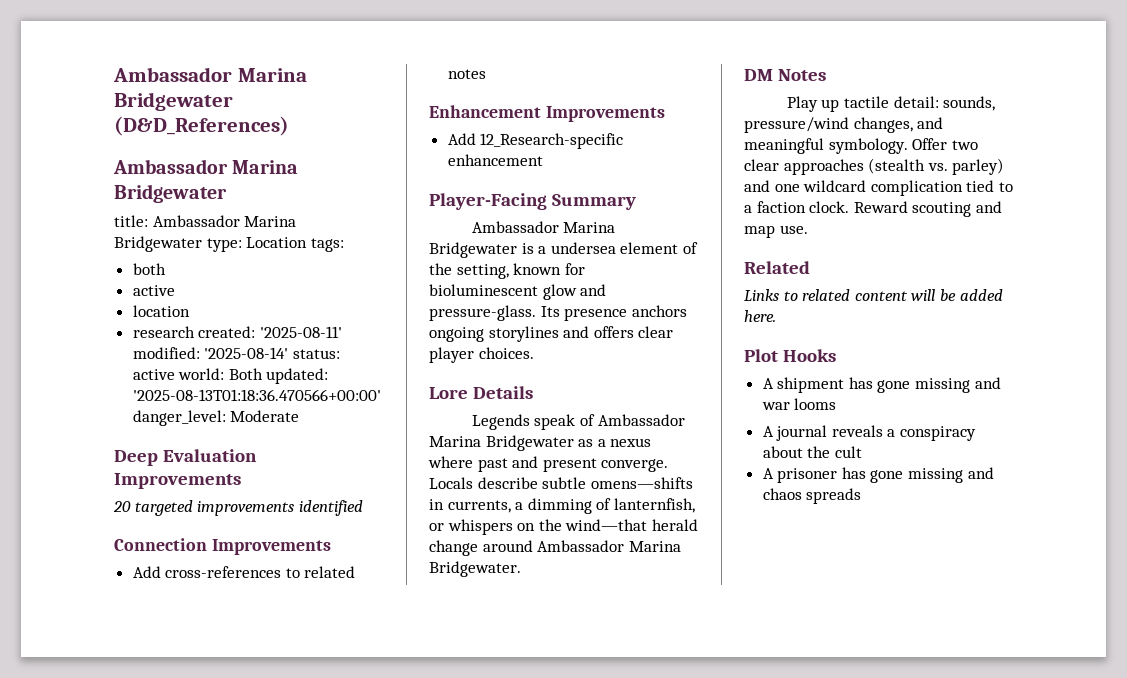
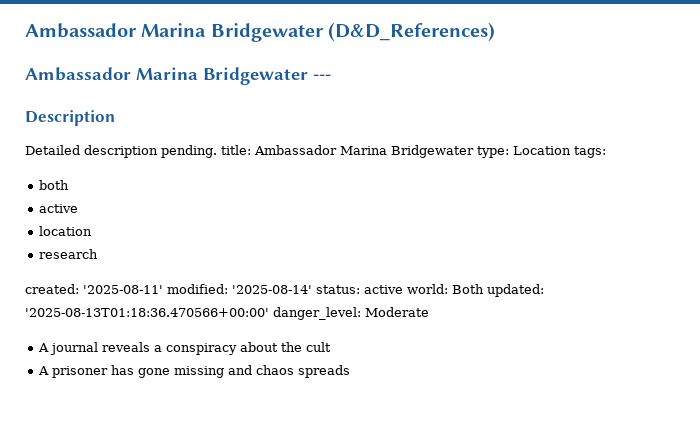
  Ambassador Marina Bridgewater (D&D_References)
- Ambassador Marina Bridgewater
- title: Ambassador Marina Bridgewater type: Location tags:
+ Ambassador Marina Bridgewater ---
+ Description
+ Detailed description pending. title: Ambassador Marina Bridgewater type: Location tags:
- research created: '2025-08-11' modified: '2025-08-14' status: active world: Both updated: '2025-08-13T01:18:36.470566+00:00' danger_level: Moderate
+ research
+ created: '2025-08-11' modified: '2025-08-14' status: active world: Both updated: '2025-08-13T01:18:36.470566+00:00' danger_level: Moderate
- Deep Evaluation Improvements
- 20 targeted improvements identified
- Connection Improvements
- Add cross-references to related notes
- Enhancement Improvements
- Add 12_Research-specific enhancement
- Player-Facing Summary
- Ambassador Marina Bridgewater is a undersea element of the setting, known for bioluminescent glow and pressure-glass. Its presence anchors ongoing storylines and offers clear player choices.
- Lore Details
- Legends speak of Ambassador Marina Bridgewater as a nexus where past and present converge. Locals describe subtle omens—shifts in currents, a dimming of lanternfish, or whispers on the wind—that herald change around Ambassador Marina Bridgewater.
- DM Notes
- Play up tactile detail: sounds, pressure/wind changes, and meaningful symbology. Offer two clear approaches (stealth vs. parley) and one wildcard complication tied to a faction clock. Reward scouting and map use.
- Related
- Links to related content will be added here.
- Plot Hooks
- A shipment has gone missing and war looms

